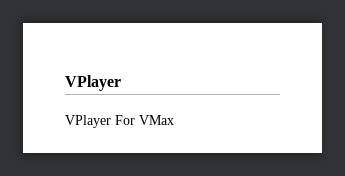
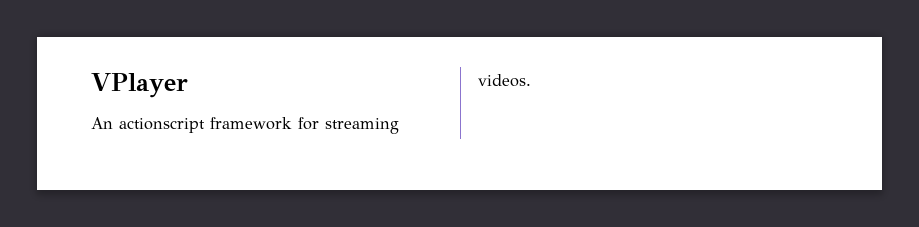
- VPlayer For VMax
+ An actionscript framework for streaming videos.

